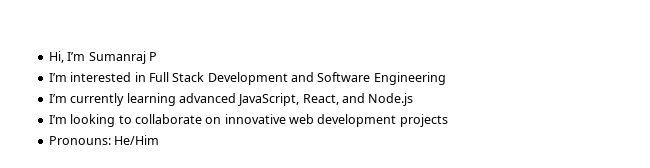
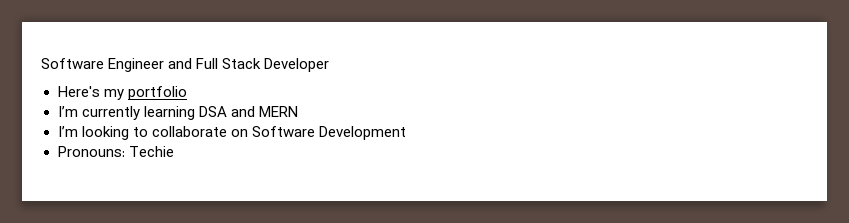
- Hi, I’m Sumanraj P
- I’m interested in Full Stack Development and Software Engineering
- I’m currently learning advanced JavaScript, React, and Node.js
+ Software Engineer and Full Stack Developer
+ Here's my portfolio
+ I’m currently learning DSA and MERN
- I’m looking to collaborate on innovative web development projects
+ I’m looking to collaborate on Software Development
- Pronouns: He/Him
+ Pronouns: Techie

